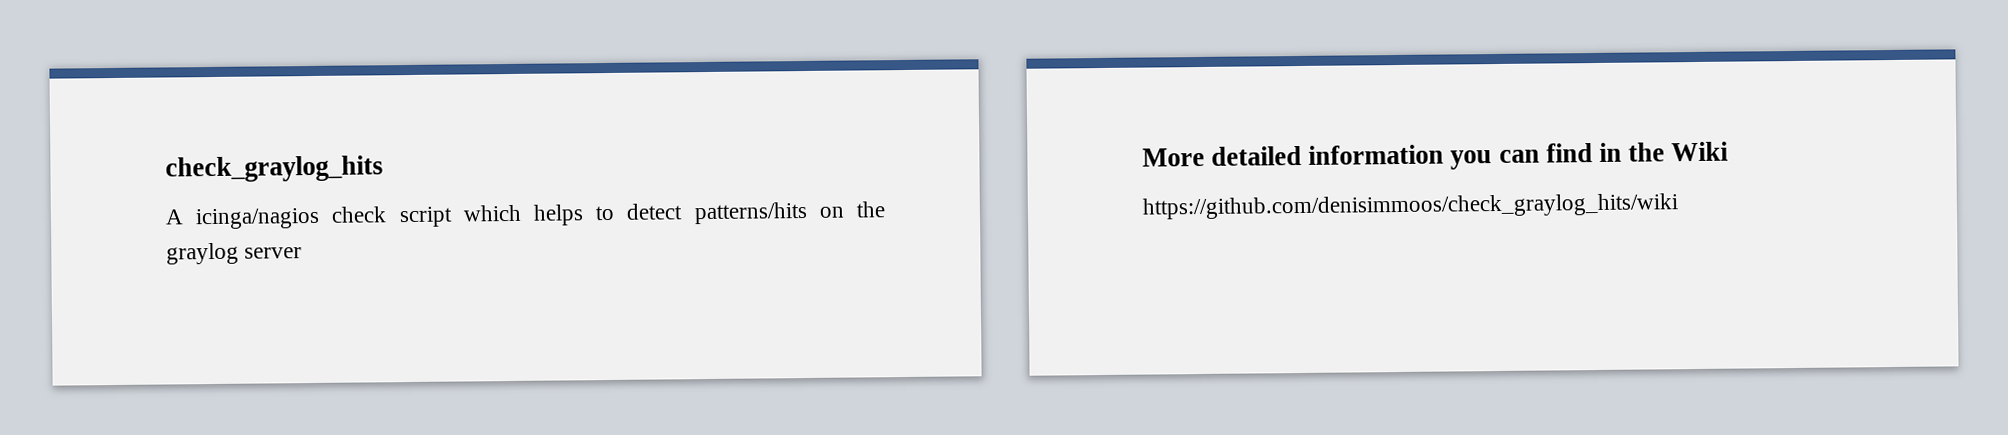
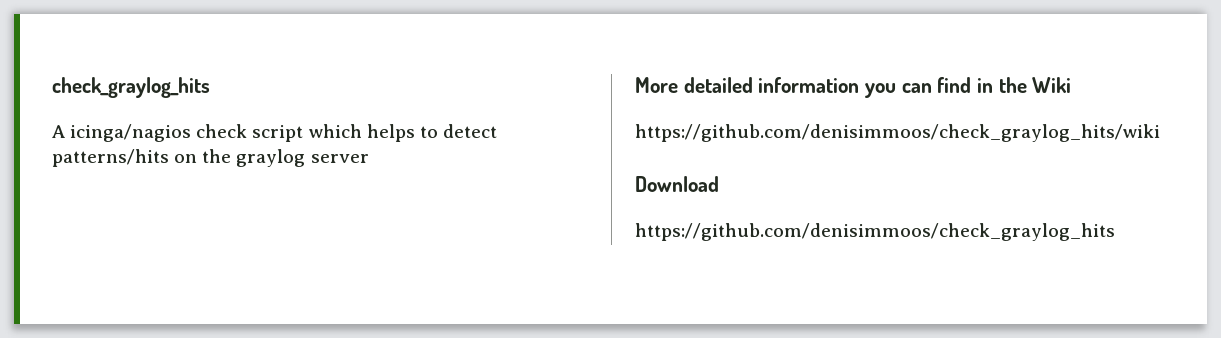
+ Download
+ https://github.com/denisimmoos/check_graylog_hits

